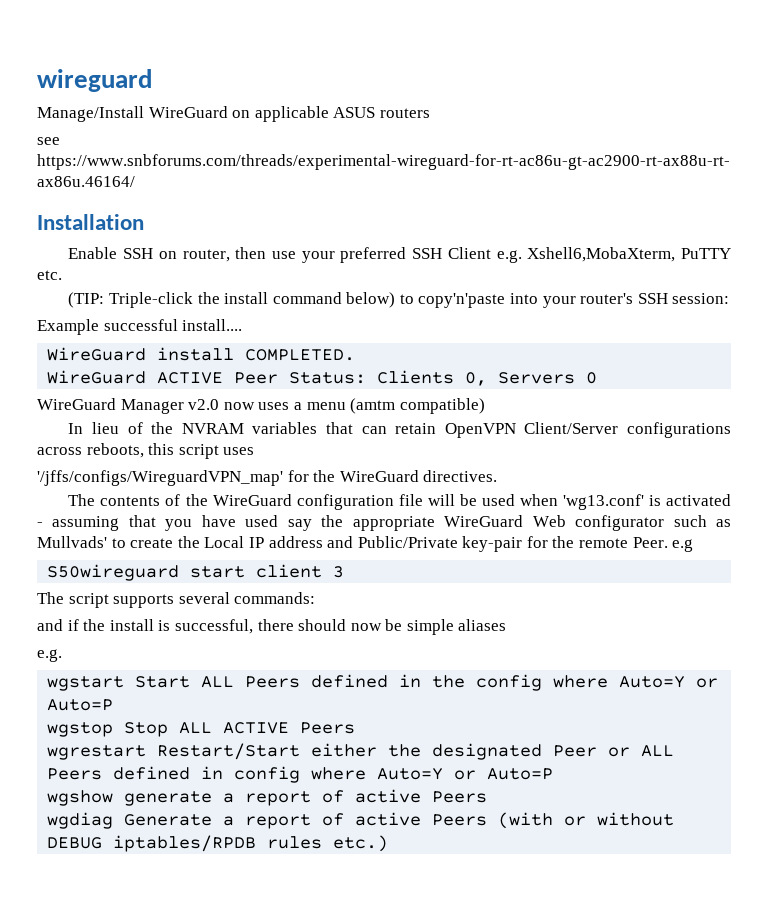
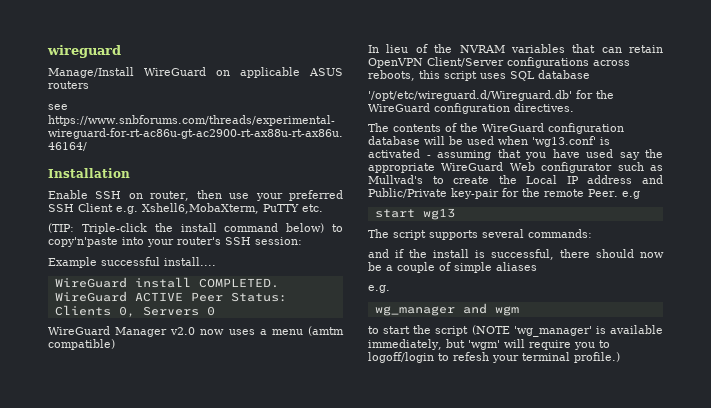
- In lieu of the NVRAM variables that can retain OpenVPN Client/Server configurations across reboots, this script uses
- '/jffs/configs/WireguardVPN_map' for the WireGuard directives.
+ In lieu of the NVRAM variables that can retain OpenVPN Client/Server configurations across reboots, this script uses SQL database
+ '/opt/etc/wireguard.d/Wireguard.db' for the WireGuard configuration directives.
- The contents of the WireGuard configuration file will be used when 'wg13.conf' is activated - assuming that you have used say the appropriate WireGuard Web configurator such as Mullvads' to create the Local IP address and Public/Private key-pair for the remote Peer. e.g
+ The contents of the WireGuard configuration database will be used when 'wg13.conf' is activated - assuming that you have used say the appropriate WireGuard Web configurator such as Mullvad's to create the Local IP address and Public/Private key-pair for the remote Peer. e.g
- S50wireguard start client 3
+ start wg13
- and if the install is successful, there should now be simple aliases
+ and if the install is successful, there should now be a couple of simple aliases
- wgstart Start ALL Peers defined in the config where Auto=Y or Auto=P
- wgstop Stop ALL ACTIVE Peers
- wgrestart Restart/Start either the designated Peer or ALL Peers defined in config where Auto=Y or Auto=P
- wgshow generate a report of active Peers
- wgdiag Generate a report of active Peers (with or without DEBUG iptables/RPDB rules etc.)
+ wg_manager and wgm
+ to start the script (NOTE 'wg_manager' is available immediately, but 'wgm' will require you to logoff/login to refesh your terminal profile.)

